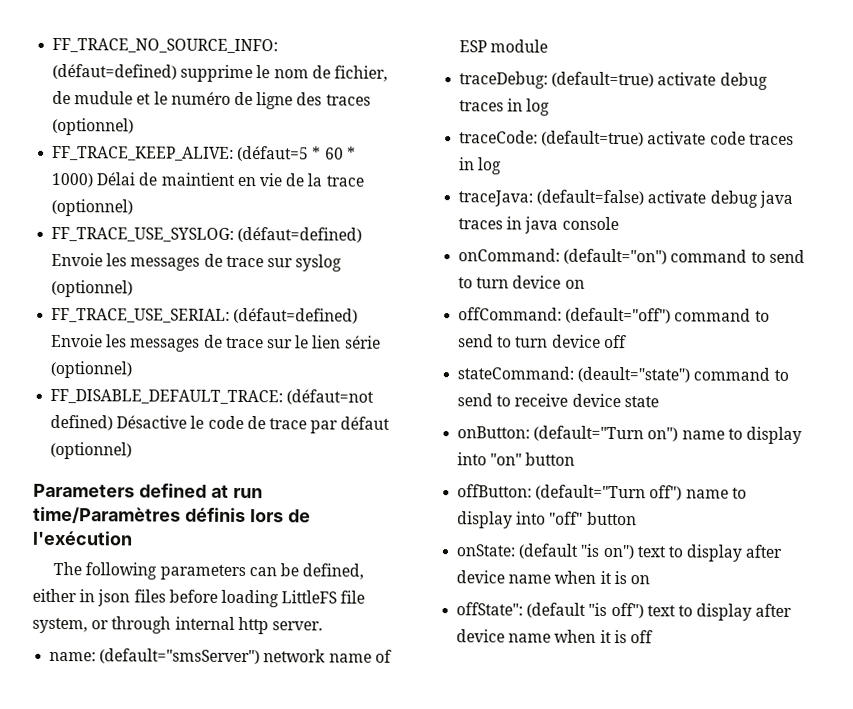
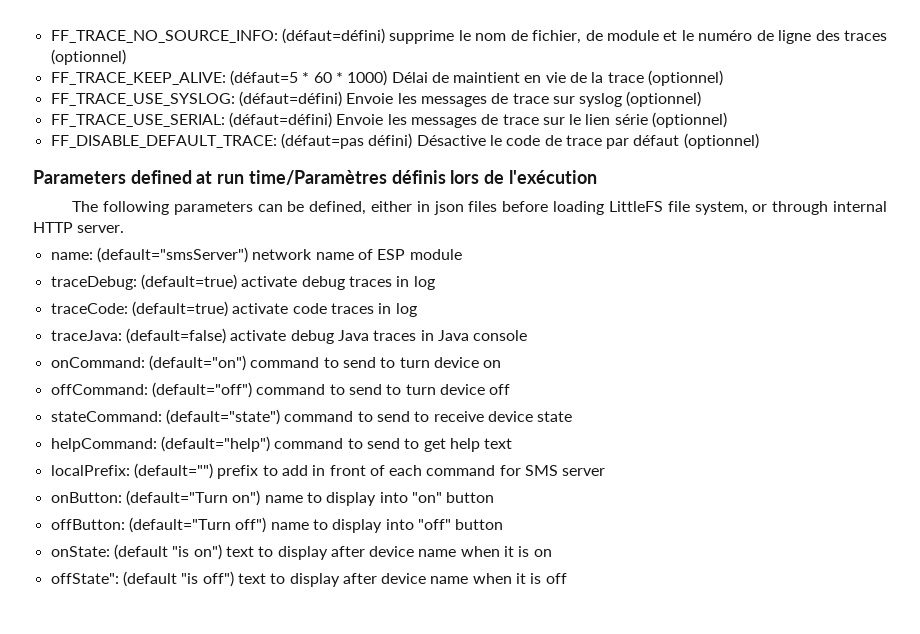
- FF_TRACE_NO_SOURCE_INFO: (défaut=defined) supprime le nom de fichier, de mudule et le numéro de ligne des traces (optionnel)
+ FF_TRACE_NO_SOURCE_INFO: (défaut=défini) supprime le nom de fichier, de module et le numéro de ligne des traces (optionnel)
- FF_TRACE_USE_SYSLOG: (défaut=defined) Envoie les messages de trace sur syslog (optionnel)
+ FF_TRACE_USE_SYSLOG: (défaut=défini) Envoie les messages de trace sur syslog (optionnel)
- FF_TRACE_USE_SERIAL: (défaut=defined) Envoie les messages de trace sur le lien série (optionnel)
+ FF_TRACE_USE_SERIAL: (défaut=défini) Envoie les messages de trace sur le lien série (optionnel)
- FF_DISABLE_DEFAULT_TRACE: (défaut=not defined) Désactive le code de trace par défaut (optionnel)
+ FF_DISABLE_DEFAULT_TRACE: (défaut=pas défini) Désactive le code de trace par défaut (optionnel)
- The following parameters can be defined, either in json files before loading LittleFS file system, or through internal http server.
+ The following parameters can be defined, either in json files before loading LittleFS file system, or through internal HTTP server.
- traceJava: (default=false) activate debug java traces in java console
+ traceJava: (default=false) activate debug Java traces in Java console
- stateCommand: (deault="state") command to send to receive device state
+ stateCommand: (default="state") command to send to receive device state
+ helpCommand: (default="help") command to send to get help text
+ localPrefix: (default="") prefix to add in front of each command for SMS server

